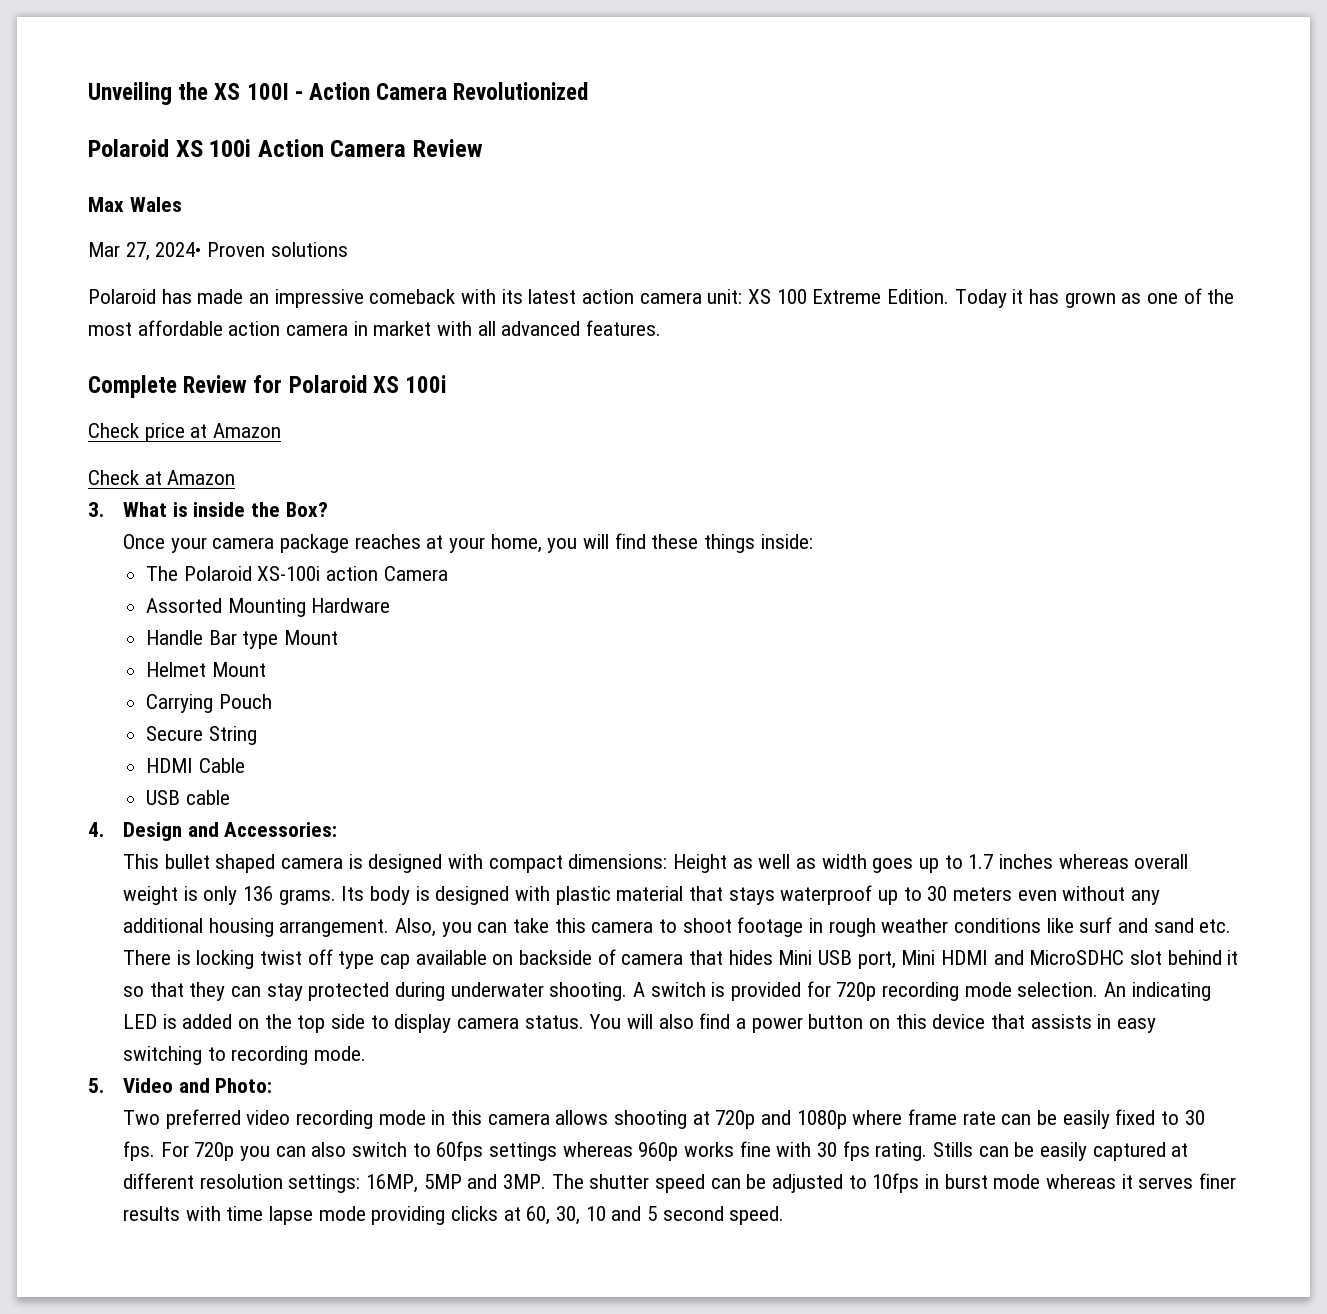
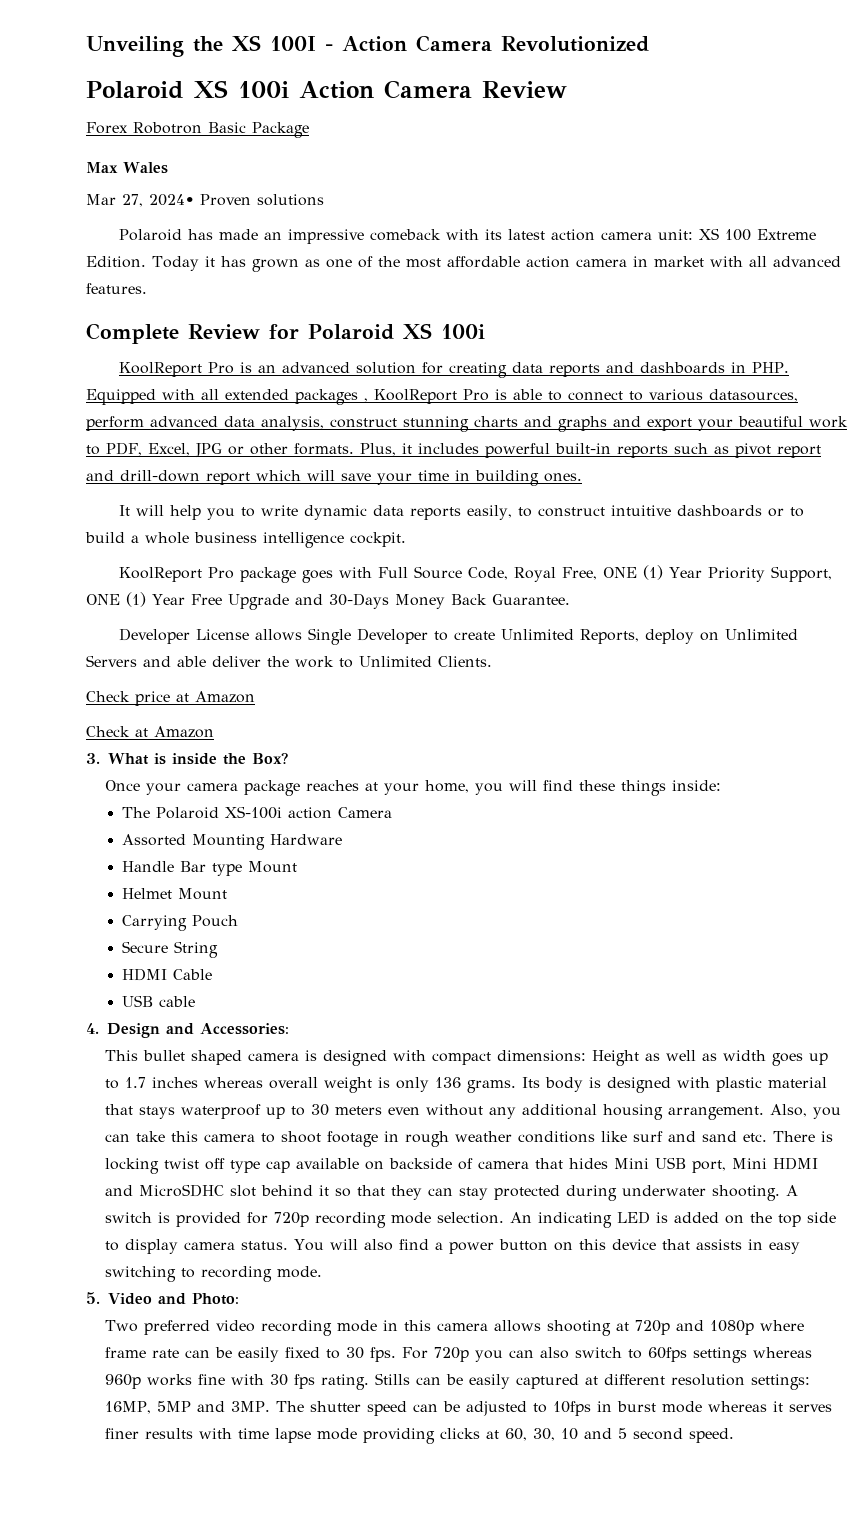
+ Forex Robotron Basic Package
+ KoolReport Pro is an advanced solution for creating data reports and dashboards in PHP. Equipped with all extended packages , KoolReport Pro is able to connect to various datasources, perform advanced data analysis, construct stunning charts and graphs and export your beautiful work to PDF, Excel, JPG or other formats. Plus, it includes powerful built-in reports such as pivot report and drill-down report which will save your time in building ones.
+ It will help you to write dynamic data reports easily, to construct intuitive dashboards or to build a whole business intelligence cockpit.
+ KoolReport Pro package goes with Full Source Code, Royal Free, ONE (1) Year Priority Support, ONE (1) Year Free Upgrade and 30-Days Money Back Guarantee.
+ Developer License allows Single Developer to create Unlimited Reports, deploy on Unlimited Servers and able deliver the work to Unlimited Clients.

